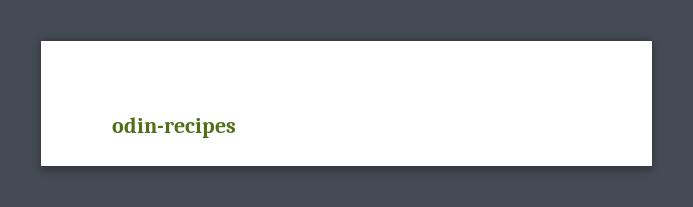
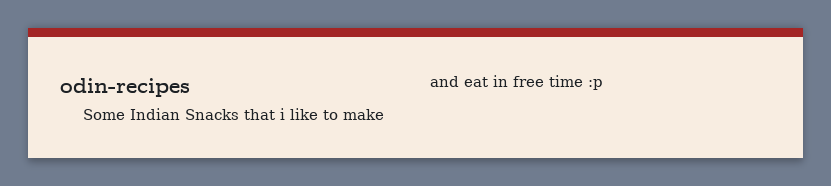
+ Some Indian Snacks that i like to make and eat in free time :p

